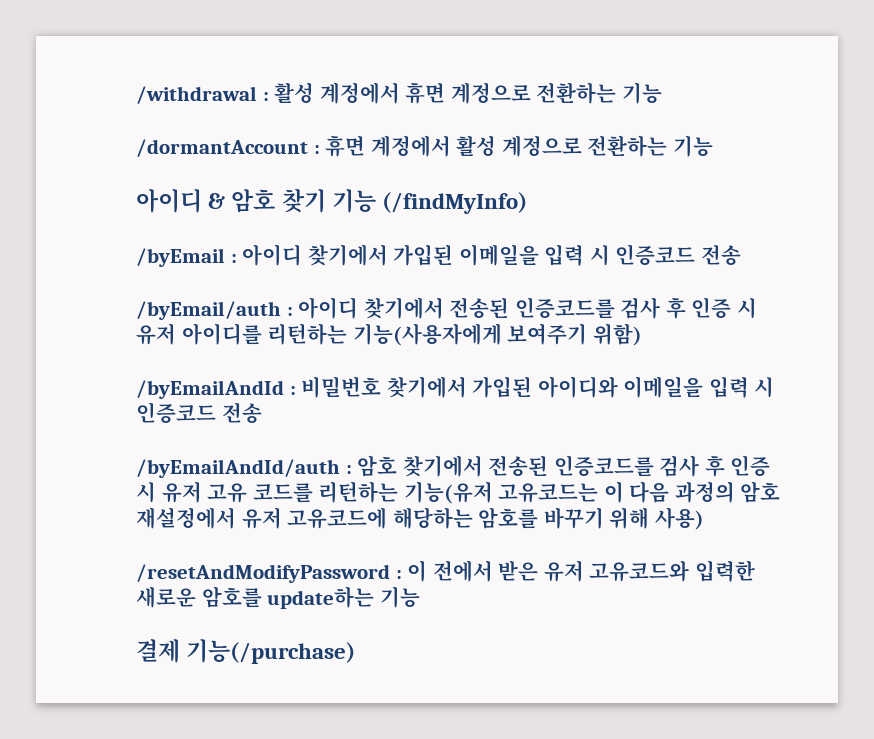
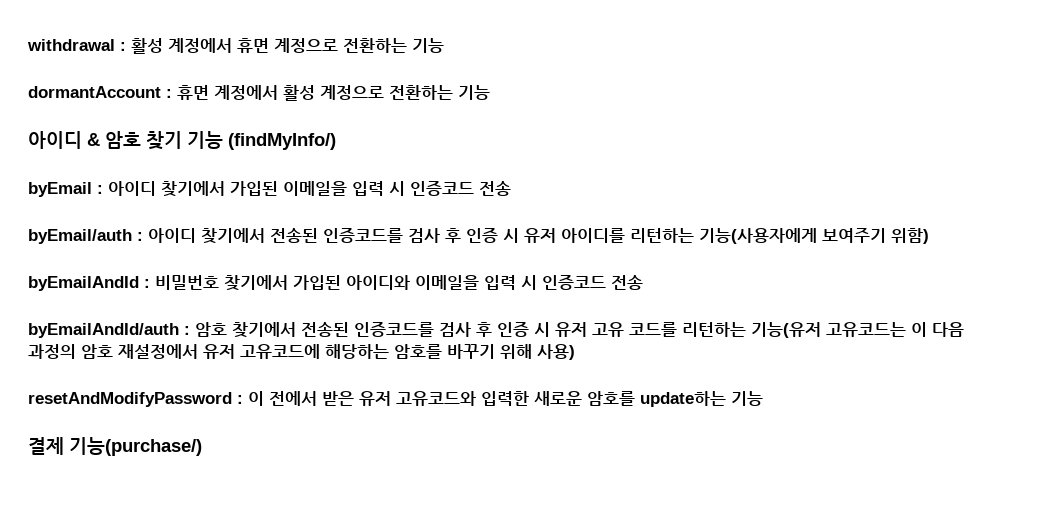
- /withdrawal : 활성 계정에서 휴면 계정으로 전환하는 기능
+ withdrawal : 활성 계정에서 휴면 계정으로 전환하는 기능
- /dormantAccount : 휴면 계정에서 활성 계정으로 전환하는 기능
+ dormantAccount : 휴면 계정에서 활성 계정으로 전환하는 기능
- 아이디 & 암호 찾기 기능 (/findMyInfo)
- /byEmail : 아이디 찾기에서 가입된 이메일을 입력 시 인증코드 전송
+ 아이디 & 암호 찾기 기능 (findMyInfo/)
+ byEmail : 아이디 찾기에서 가입된 이메일을 입력 시 인증코드 전송
- /byEmail/auth : 아이디 찾기에서 전송된 인증코드를 검사 후 인증 시 유저 아이디를 리턴하는 기능(사용자에게 보여주기 위함)
+ byEmail/auth : 아이디 찾기에서 전송된 인증코드를 검사 후 인증 시 유저 아이디를 리턴하는 기능(사용자에게 보여주기 위함)
- /byEmailAndId : 비밀번호 찾기에서 가입된 아이디와 이메일을 입력 시 인증코드 전송
+ byEmailAndId : 비밀번호 찾기에서 가입된 아이디와 이메일을 입력 시 인증코드 전송
- /byEmailAndId/auth : 암호 찾기에서 전송된 인증코드를 검사 후 인증 시 유저 고유 코드를 리턴하는 기능(유저 고유코드는 이 다음 과정의 암호 재설정에서 유저 고유코드에 해당하는 암호를 바꾸기 위해 사용)
+ byEmailAndId/auth : 암호 찾기에서 전송된 인증코드를 검사 후 인증 시 유저 고유 코드를 리턴하는 기능(유저 고유코드는 이 다음 과정의 암호 재설정에서 유저 고유코드에 해당하는 암호를 바꾸기 위해 사용)
- /resetAndModifyPassword : 이 전에서 받은 유저 고유코드와 입력한 새로운 암호를 update하는 기능
+ resetAndModifyPassword : 이 전에서 받은 유저 고유코드와 입력한 새로운 암호를 update하는 기능
- 결제 기능(/purchase)
+ 결제 기능(purchase/)

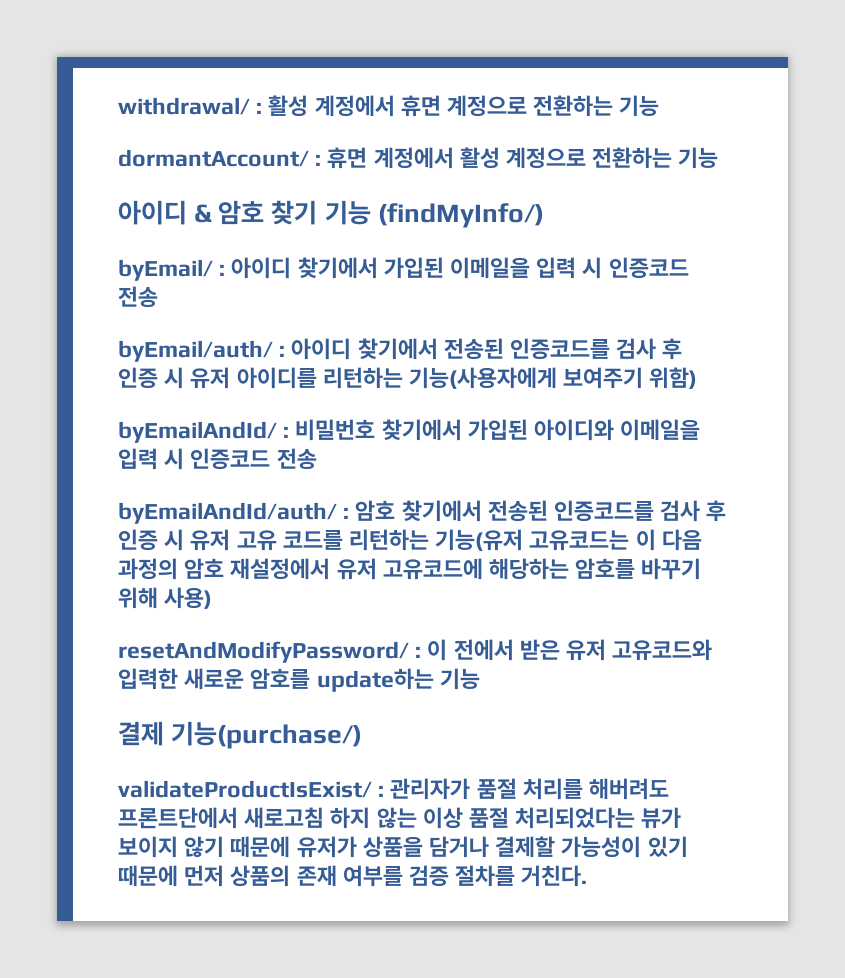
- withdrawal : 활성 계정에서 휴면 계정으로 전환하는 기능
+ withdrawal/ : 활성 계정에서 휴면 계정으로 전환하는 기능
- dormantAccount : 휴면 계정에서 활성 계정으로 전환하는 기능
+ dormantAccount/ : 휴면 계정에서 활성 계정으로 전환하는 기능
- byEmail : 아이디 찾기에서 가입된 이메일을 입력 시 인증코드 전송
+ byEmail/ : 아이디 찾기에서 가입된 이메일을 입력 시 인증코드 전송
- byEmail/auth : 아이디 찾기에서 전송된 인증코드를 검사 후 인증 시 유저 아이디를 리턴하는 기능(사용자에게 보여주기 위함)
+ byEmail/auth/ : 아이디 찾기에서 전송된 인증코드를 검사 후 인증 시 유저 아이디를 리턴하는 기능(사용자에게 보여주기 위함)
- byEmailAndId : 비밀번호 찾기에서 가입된 아이디와 이메일을 입력 시 인증코드 전송
+ byEmailAndId/ : 비밀번호 찾기에서 가입된 아이디와 이메일을 입력 시 인증코드 전송
- byEmailAndId/auth : 암호 찾기에서 전송된 인증코드를 검사 후 인증 시 유저 고유 코드를 리턴하는 기능(유저 고유코드는 이 다음 과정의 암호 재설정에서 유저 고유코드에 해당하는 암호를 바꾸기 위해 사용)
+ byEmailAndId/auth/ : 암호 찾기에서 전송된 인증코드를 검사 후 인증 시 유저 고유 코드를 리턴하는 기능(유저 고유코드는 이 다음 과정의 암호 재설정에서 유저 고유코드에 해당하는 암호를 바꾸기 위해 사용)
- resetAndModifyPassword : 이 전에서 받은 유저 고유코드와 입력한 새로운 암호를 update하는 기능
+ resetAndModifyPassword/ : 이 전에서 받은 유저 고유코드와 입력한 새로운 암호를 update하는 기능
+ validateProductIsExist/ : 관리자가 품절 처리를 해버려도 프론트단에서 새로고침 하지 않는 이상 품절 처리되었다는 뷰가 보이지 않기 때문에 유저가 상품을 담거나 결제할 가능성이 있기 때문에 먼저 상품의 존재 여부를 검증 절차를 거친다.

